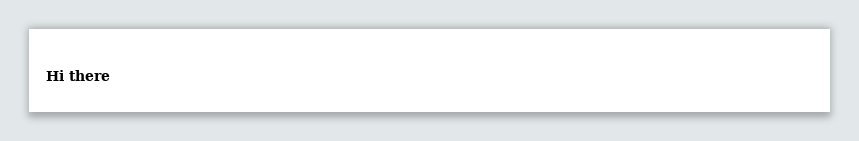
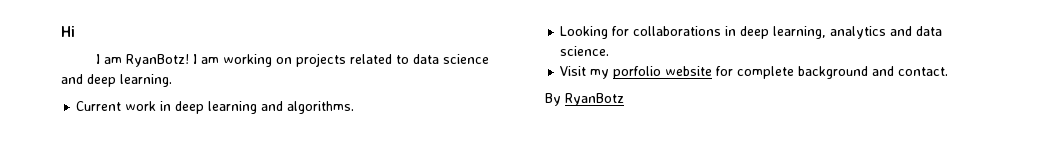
- Hi there
+ Hi
+ I am RyanBotz! I am working on projects related to data science and deep learning.
+ Current work in deep learning and algorithms.
+ Looking for collaborations in deep learning, analytics and data science.
+ Visit my porfolio website for complete background and contact.
+ By RyanBotz

